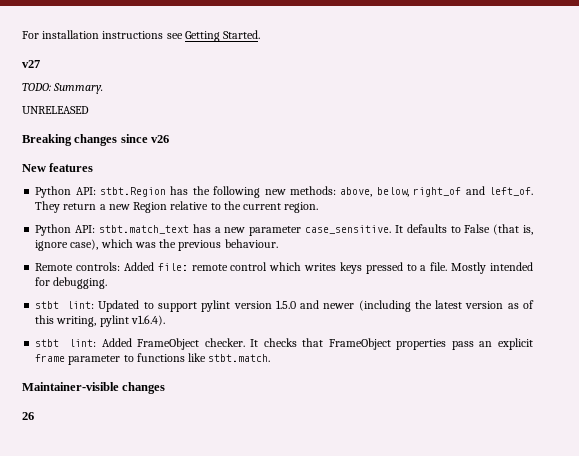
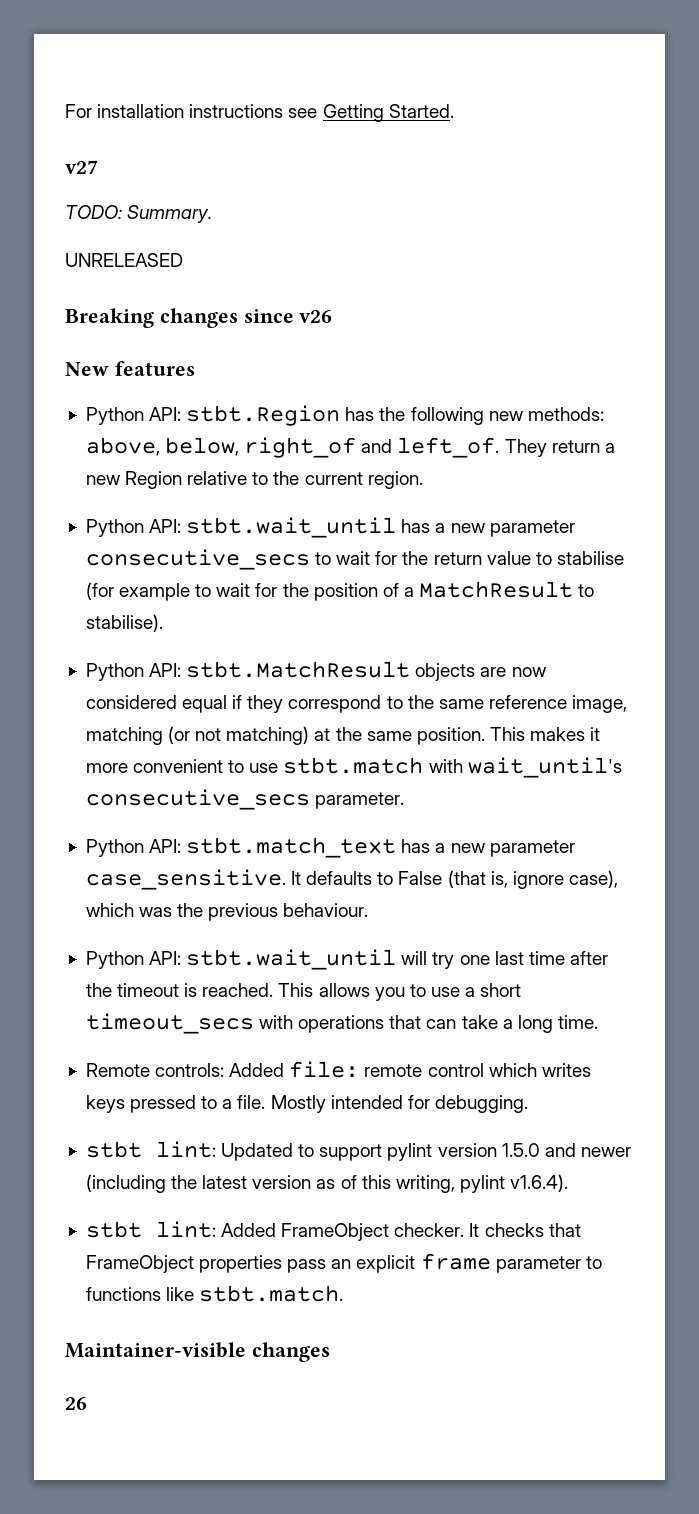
+ Python API: stbt.wait_until has a new parameter consecutive_secs to wait for the return value to stabilise (for example to wait for the position of a MatchResult to stabilise).
+ Python API: stbt.MatchResult objects are now considered equal if they correspond to the same reference image, matching (or not matching) at the same position. This makes it more convenient to use stbt.match with wait_until's consecutive_secs parameter.
+ Python API: stbt.wait_until will try one last time after the timeout is reached. This allows you to use a short timeout_secs with operations that can take a long time.

